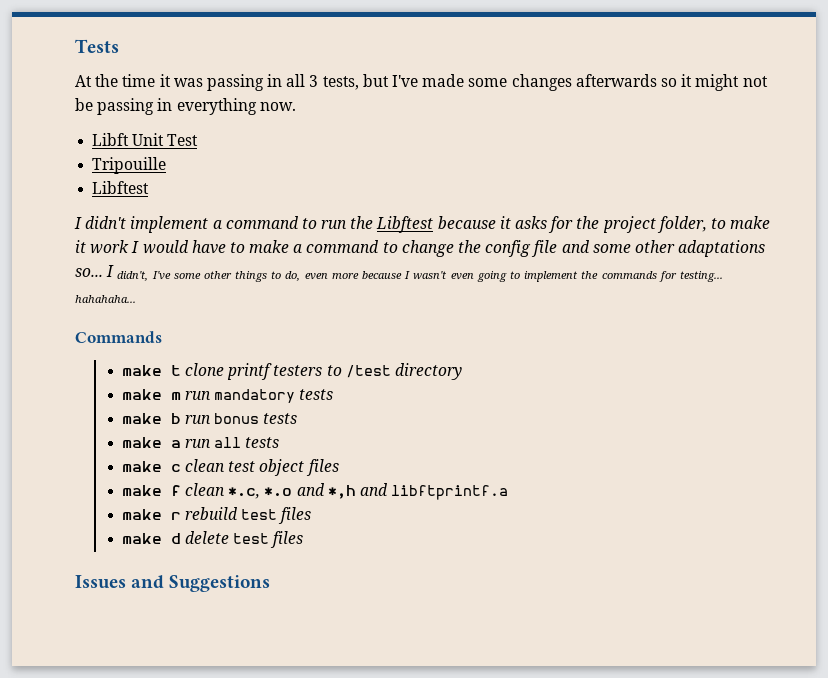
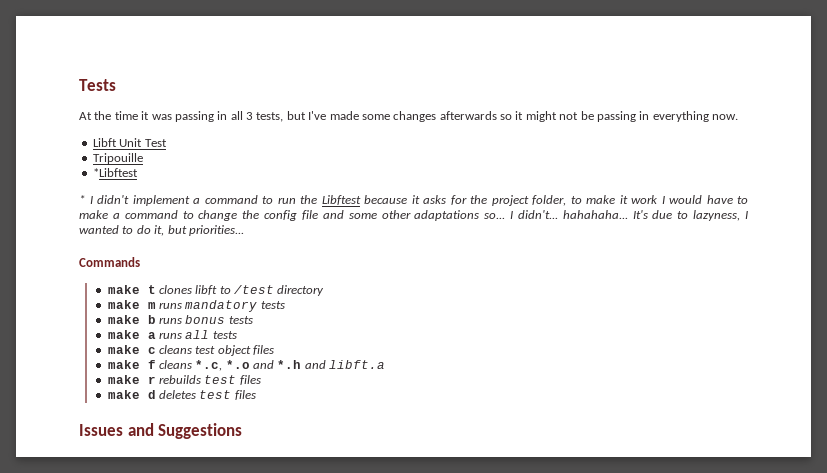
  Tripouille
- Libftest
- I didn't implement a command to run the Libftest because it asks for the project folder, to make it work I would have to make a command to change the config file and some other adaptations so...
+ *Libftest
+ * I didn't implement a command to run the Libftest because it asks for the project folder, to make it work I would have to make a command to change the config file and some other adaptations so...
- I didn't, I've some other things to do, even more because I wasn't even going to implement the commands for testing... hahahaha...
+ I didn't... hahahaha... It's due to lazyness, I wanted to do it, but priorities...
- make t clone printf testers to /test directory
+ make t clones libft to /test directory
- make m run mandatory tests
+ make m runs mandatory tests
- make b run bonus tests
+ make b runs bonus tests
- make a run all tests
+ make a runs all tests
- make c clean test object files
+ make c cleans test object files
- make f clean *.c, *.o and *,h and libftprintf.a
+ make f cleans *.c, *.o and *.h and libft.a
- make r rebuild test files
+ make r rebuilds test files
- make d delete test files
+ make d deletes test files

